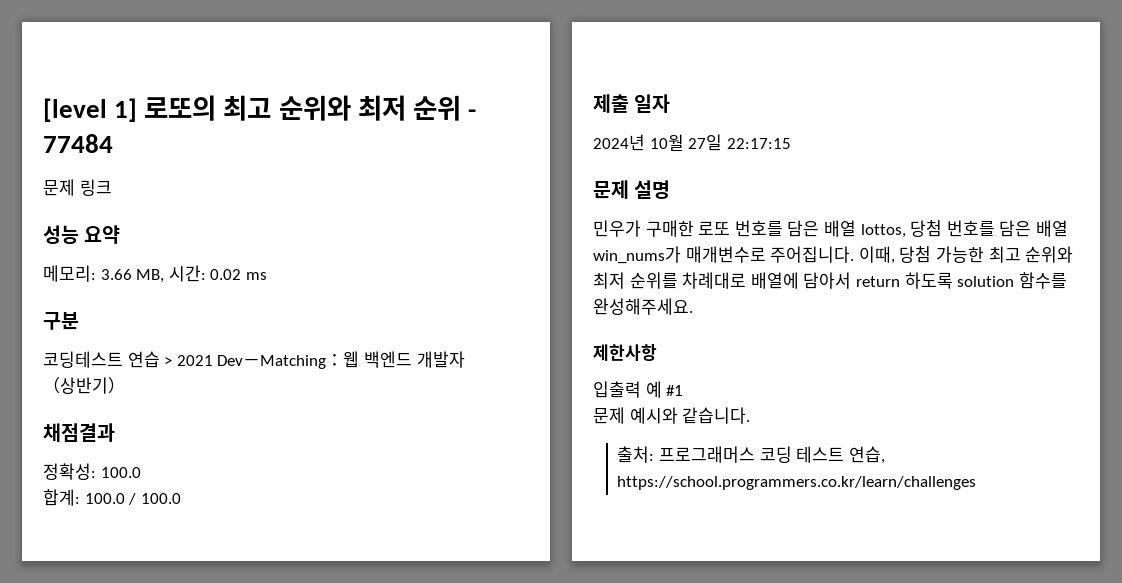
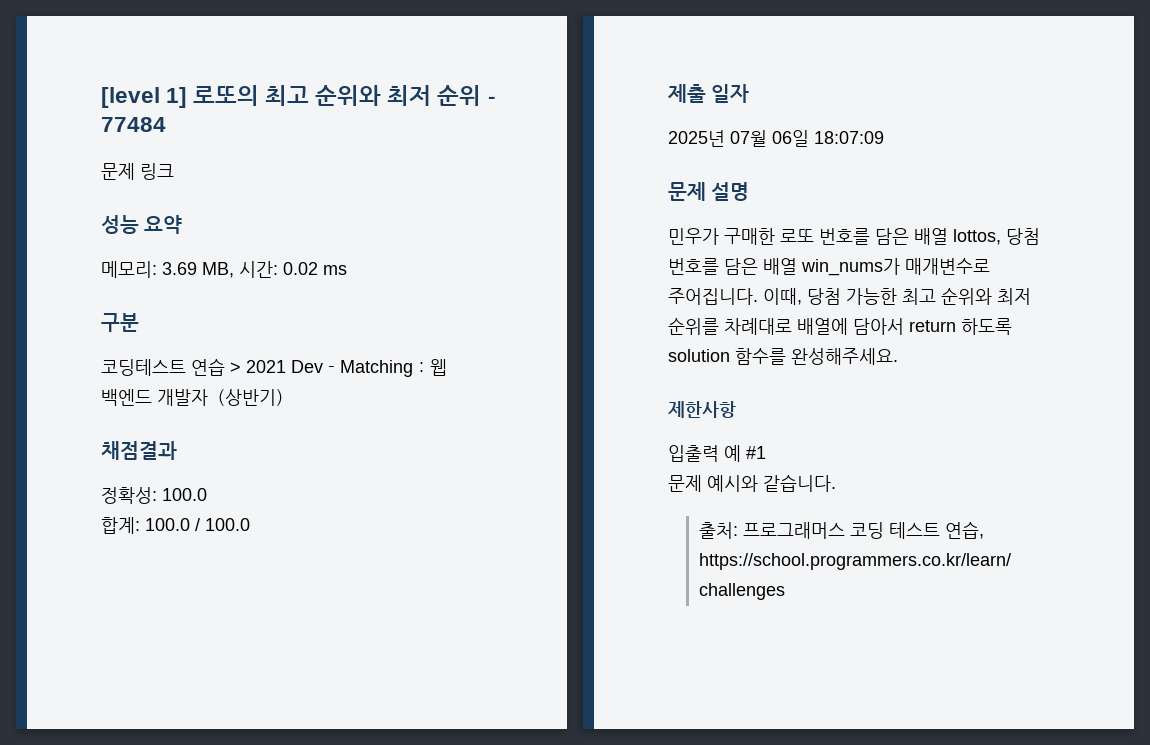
- 메모리: 3.66 MB, 시간: 0.02 ms
+ 메모리: 3.69 MB, 시간: 0.02 ms
- 2024년 10월 27일 22:17:15
+ 2025년 07월 06일 18:07:09

